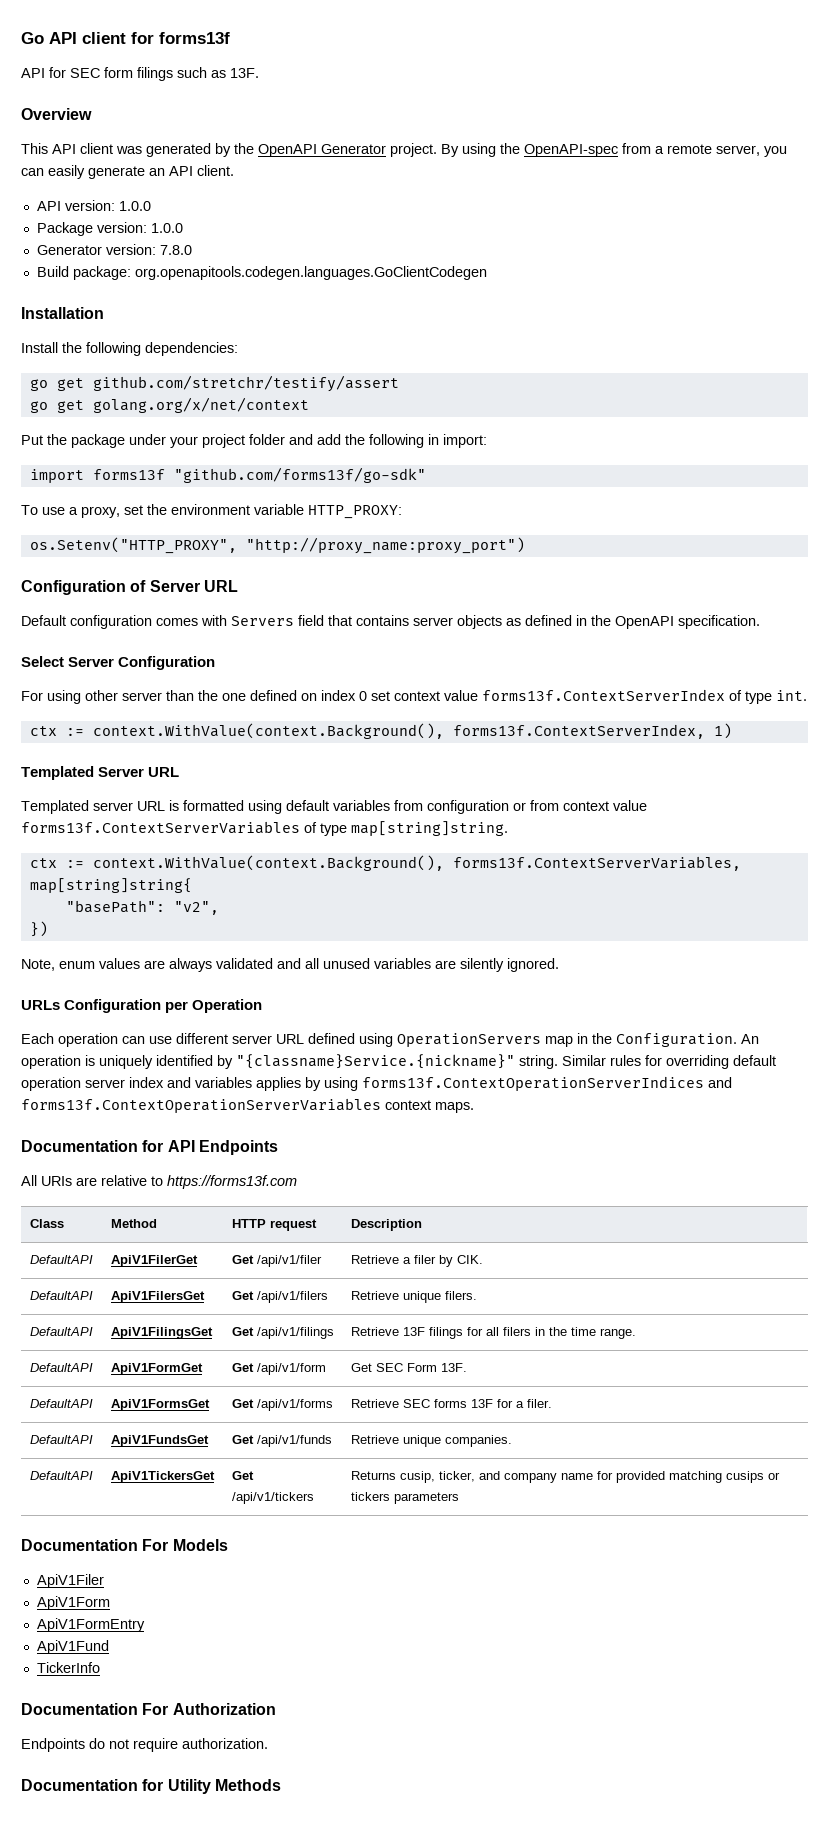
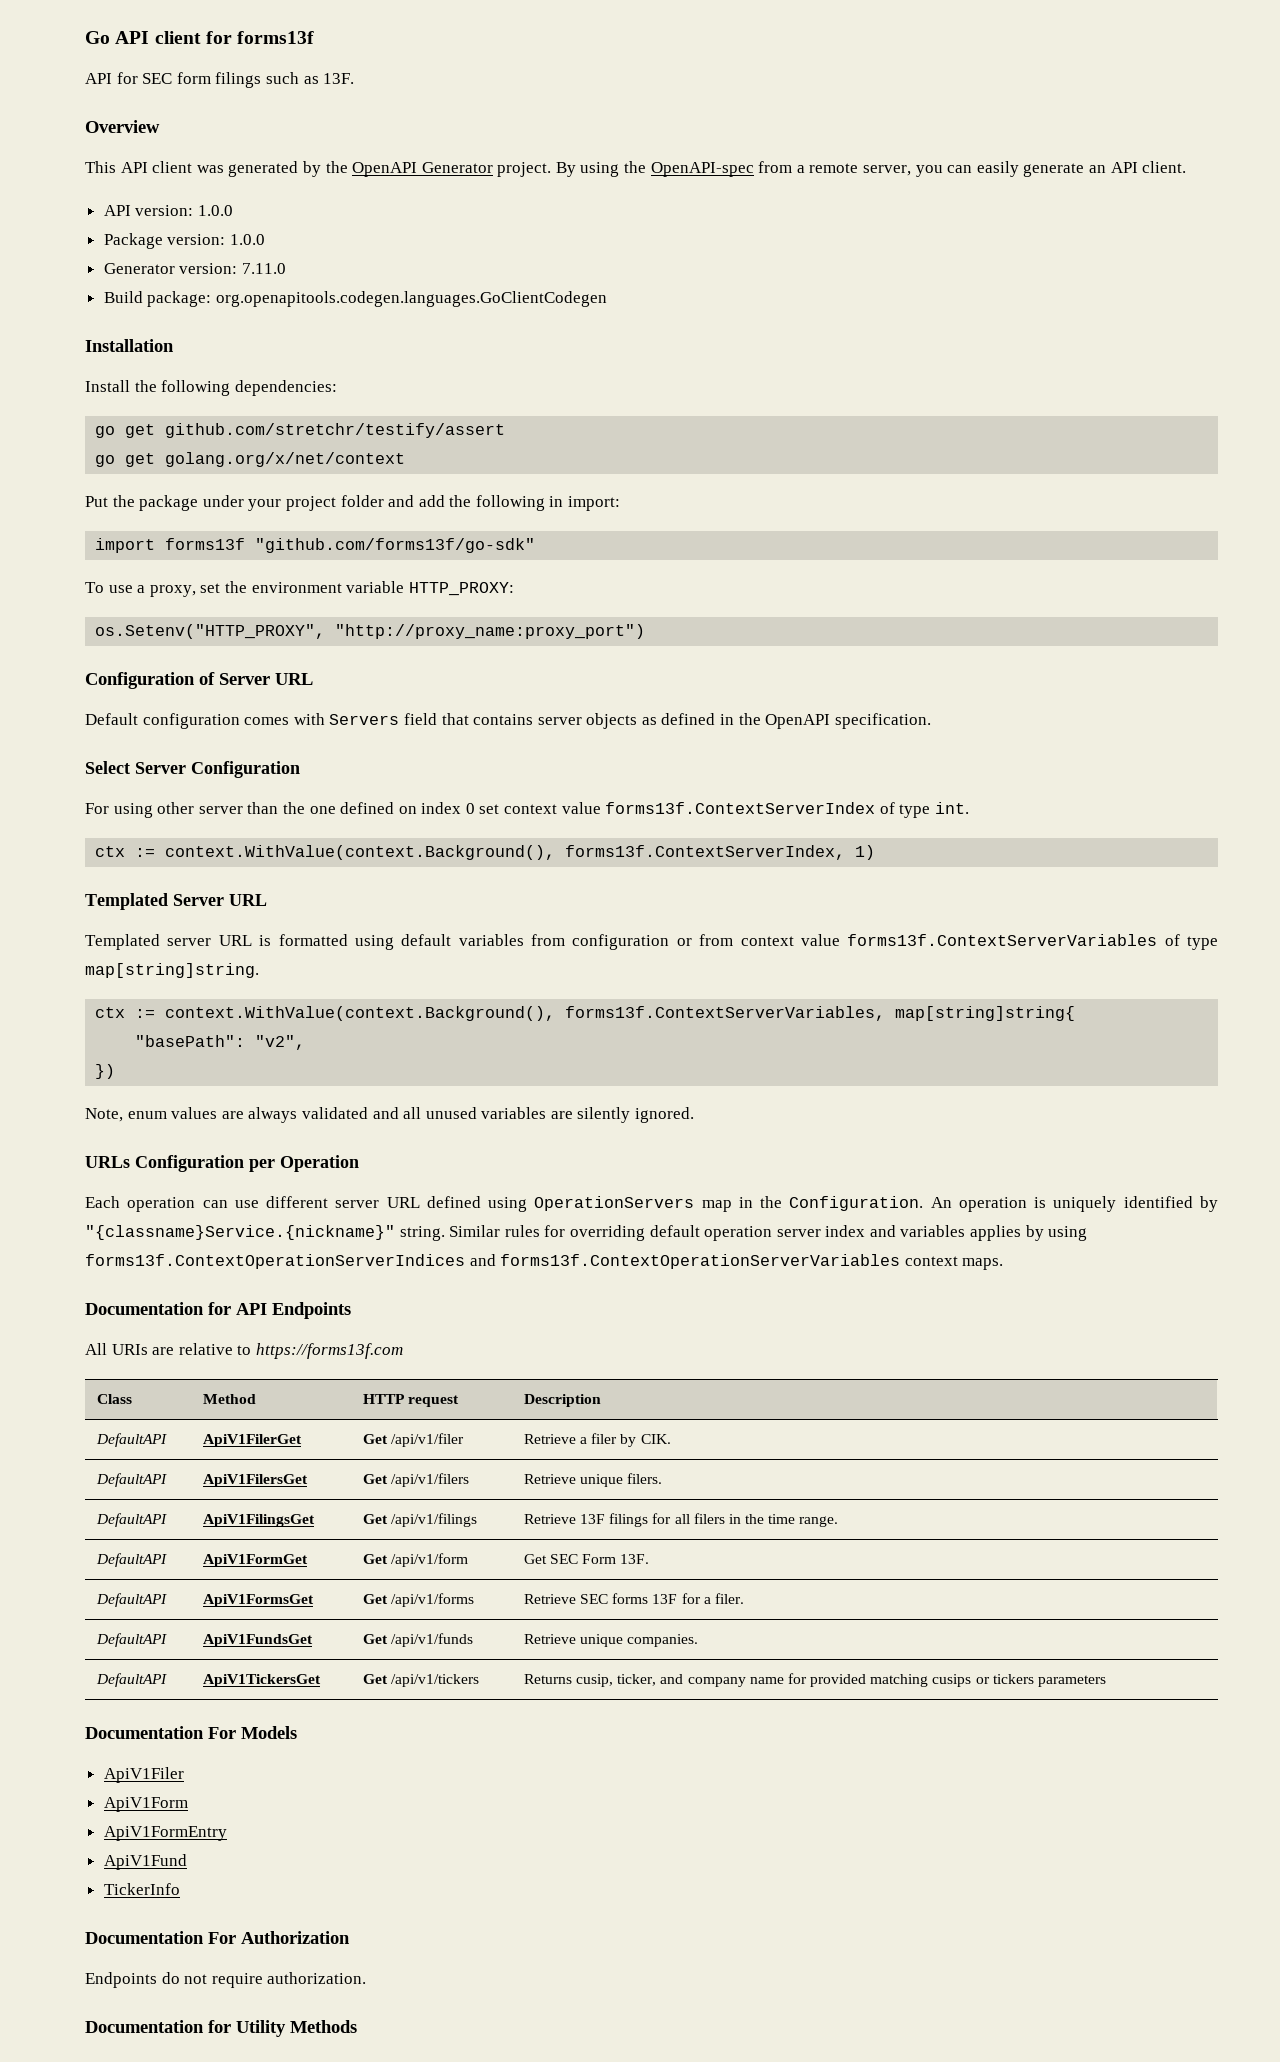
- Generator version: 7.8.0
+ Generator version: 7.11.0

